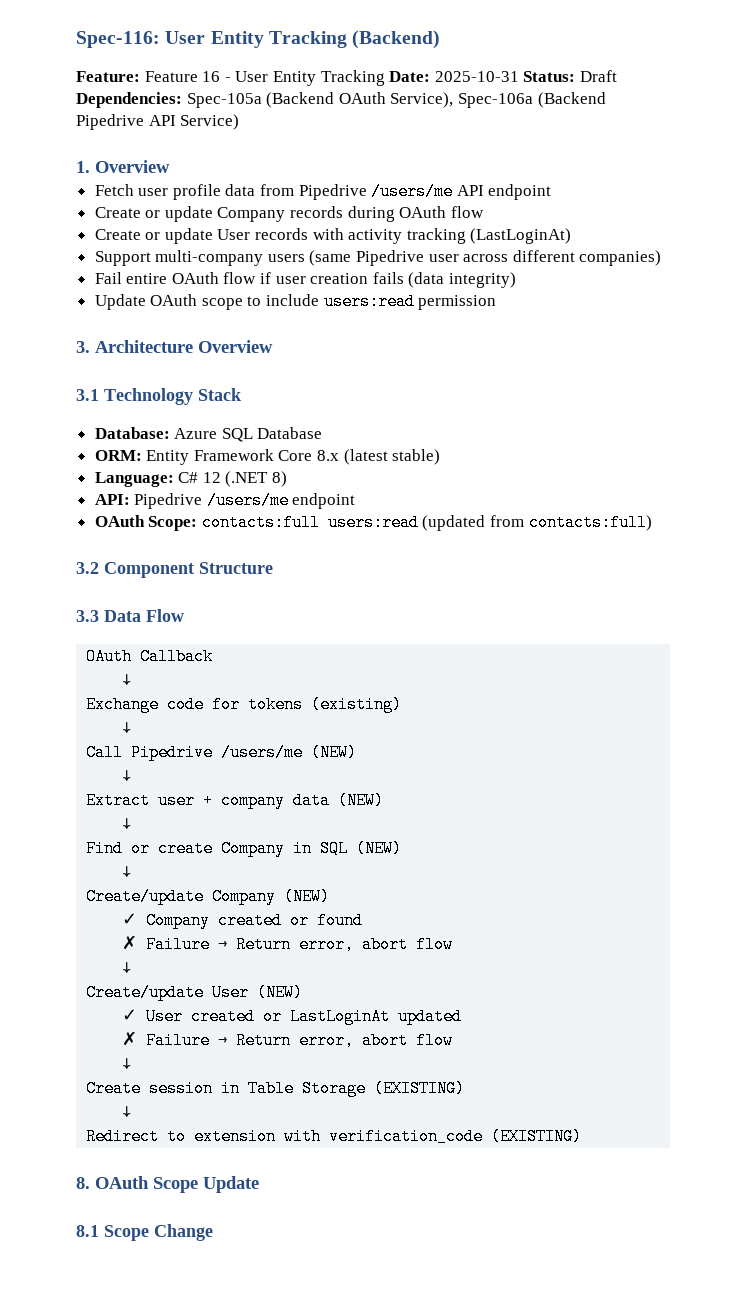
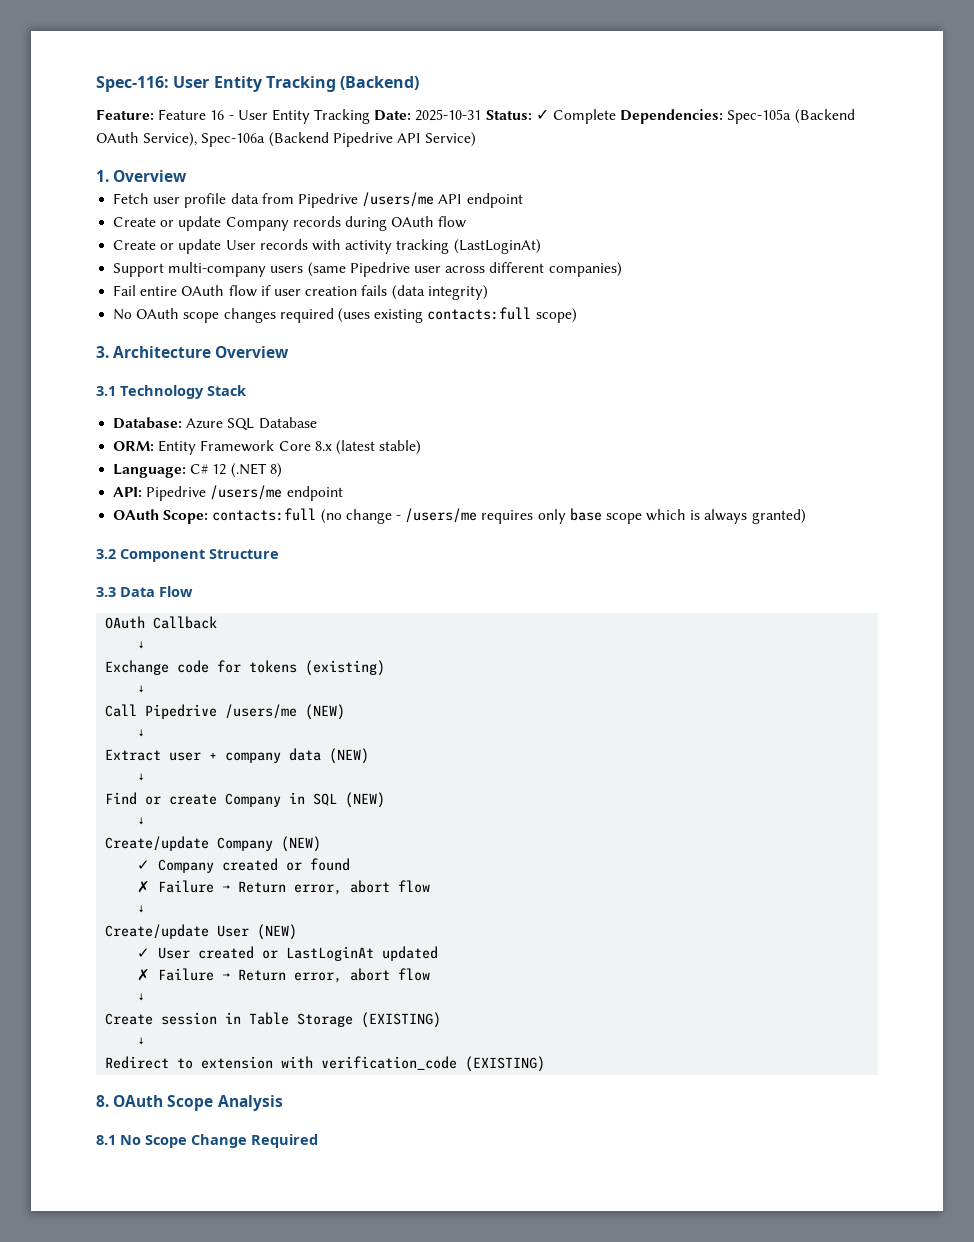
- Feature: Feature 16 - User Entity Tracking Date: 2025-10-31 Status: Draft Dependencies: Spec-105a (Backend OAuth Service), Spec-106a (Backend Pipedrive API Service)
+ Feature: Feature 16 - User Entity Tracking Date: 2025-10-31 Status: ✓ Complete Dependencies: Spec-105a (Backend OAuth Service), Spec-106a (Backend Pipedrive API Service)
- Update OAuth scope to include users:read permission
+ No OAuth scope changes required (uses existing contacts:full scope)
- OAuth Scope: contacts:full users:read (updated from contacts:full)
+ OAuth Scope: contacts:full (no change - /users/me requires only base scope which is always granted)
- 8. OAuth Scope Update
+ 8. OAuth Scope Analysis
- 8.1 Scope Change
+ 8.1 No Scope Change Required

